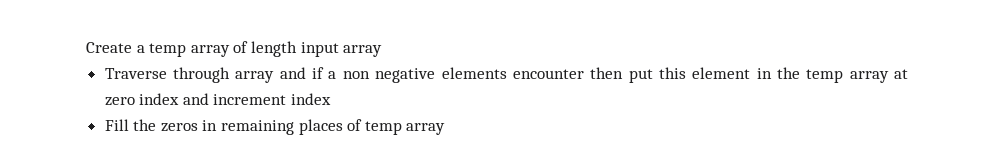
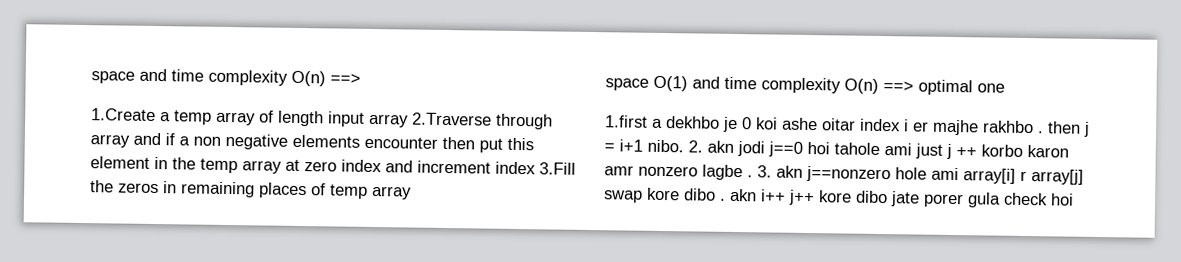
- Create a temp array of length input array
- Traverse through array and if a non negative elements encounter then put this element in the temp array at zero index and increment index
- Fill the zeros in remaining places of temp array
+ space and time complexity O(n) ==>
+ 1.Create a temp array of length input array 2.Traverse through array and if a non negative elements encounter then put this element in the temp array at zero index and increment index 3.Fill the zeros in remaining places of temp array
+ space O(1) and time complexity O(n) ==> optimal one
+ 1.first a dekhbo je 0 koi ashe oitar index i er majhe rakhbo . then j = i+1 nibo. 2. akn jodi j==0 hoi tahole ami just j ++ korbo karon amr nonzero lagbe . 3. akn j==nonzero hole ami array[i] r array[j] swap kore dibo . akn i++ j++ kore dibo jate porer gula check hoi

